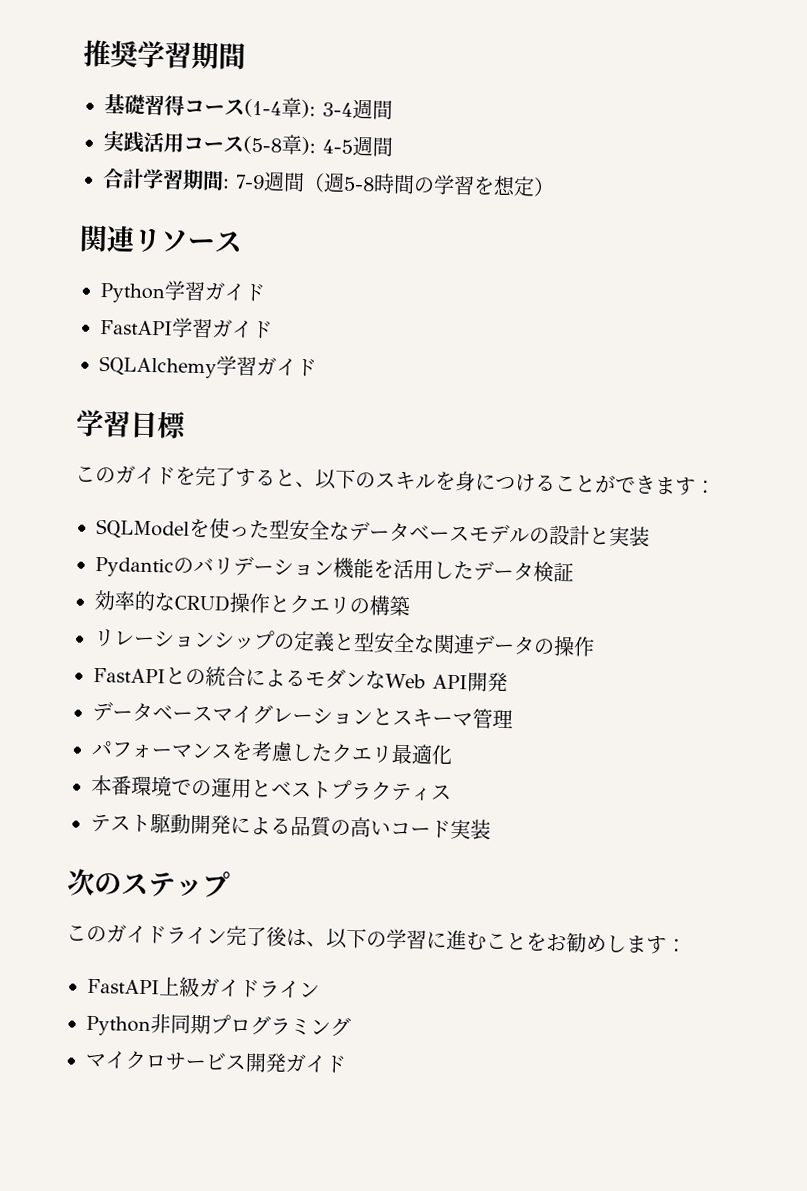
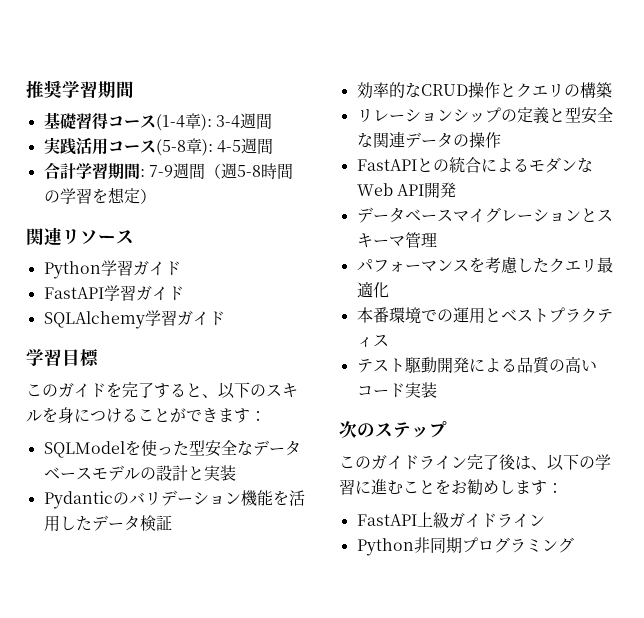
- マイクロサービス開発ガイド

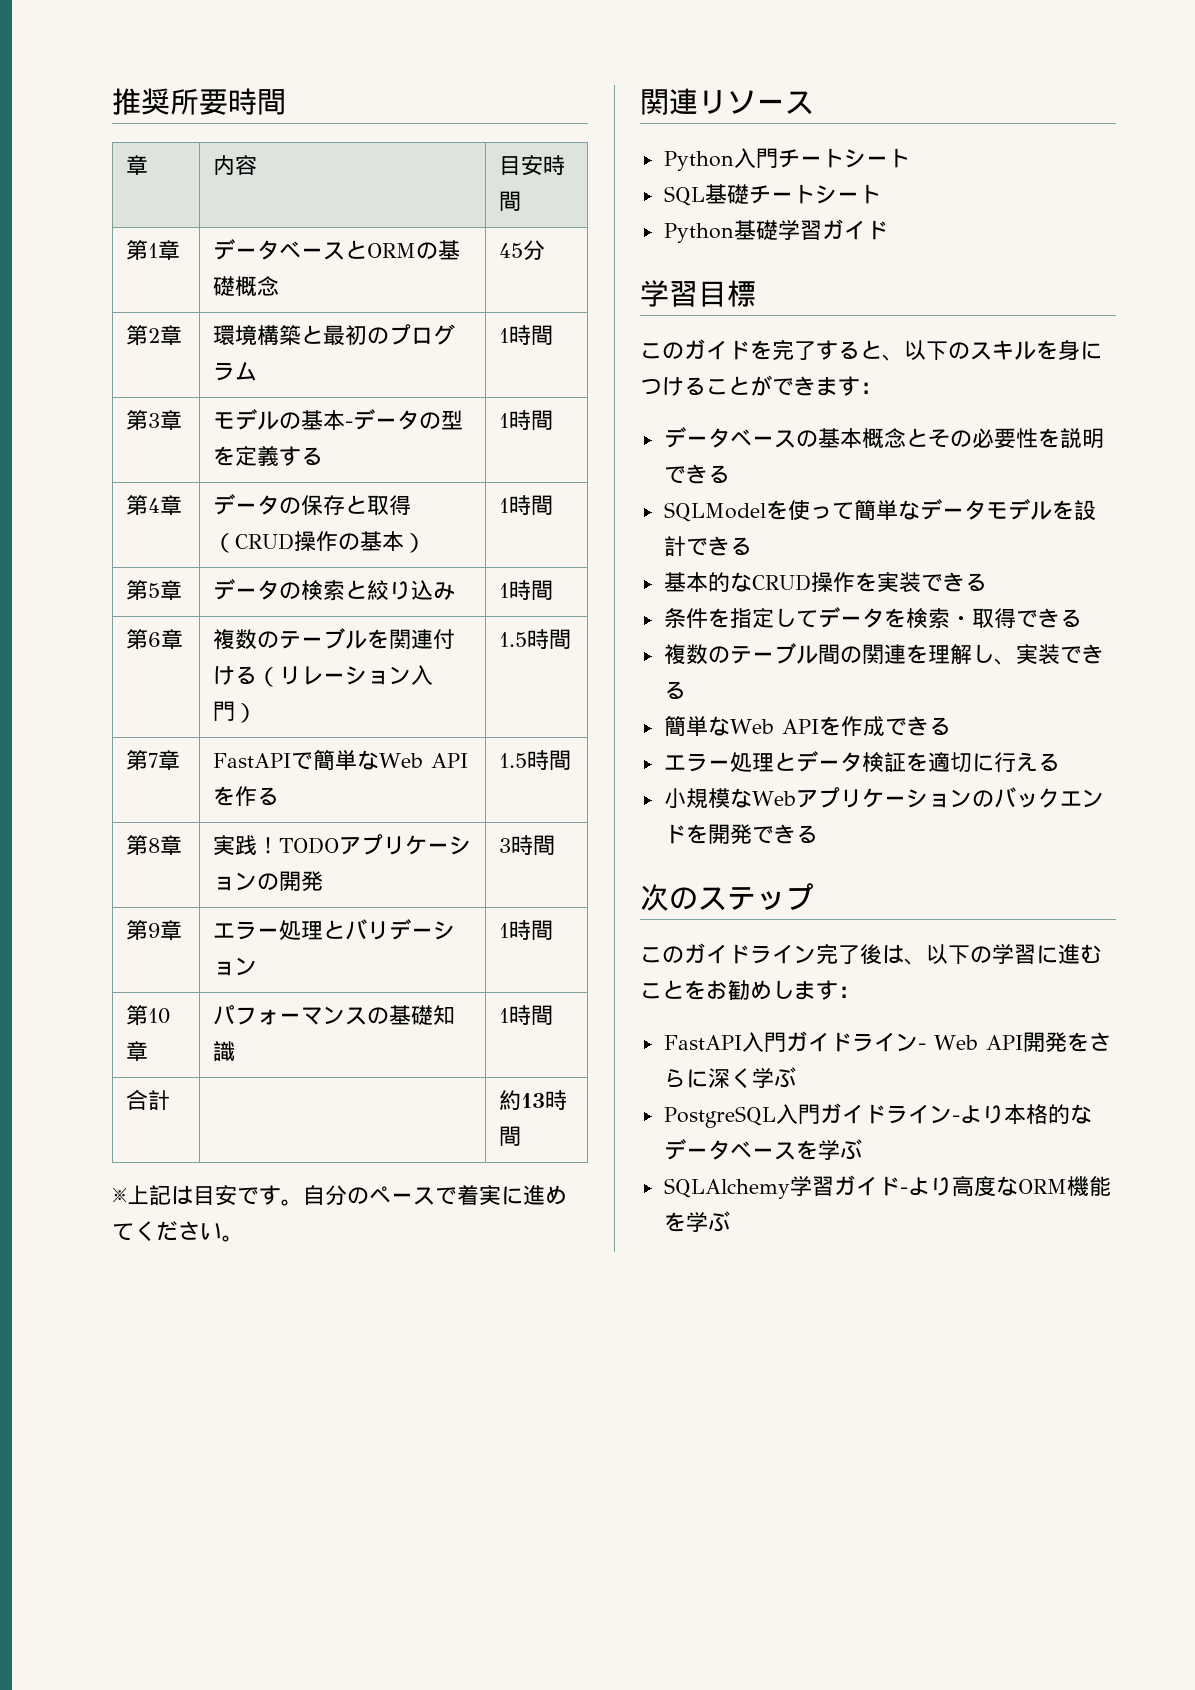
- 推奨学習期間
- 基礎習得コース(1-4章): 3-4週間
- 実践活用コース(5-8章): 4-5週間
- 合計学習期間: 7-9週間（週5-8時間の学習を想定）
+ 推奨所要時間
+ 章 | 内容 | 目安時間
+ 第1章 | データベースとORMの基礎概念 | 45分
+ 第2章 | 環境構築と最初のプログラム | 1時間
+ 第3章 | モデルの基本-データの型を定義する | 1時間
+ 第4章 | データの保存と取得（CRUD操作の基本） | 1時間
+ 第5章 | データの検索と絞り込み | 1時間
+ 第6章 | 複数のテーブルを関連付ける（リレーション入門） | 1.5時間
+ 第7章 | FastAPIで簡単なWeb APIを作る | 1.5時間
+ 第8章 | 実践！TODOアプリケーションの開発 | 3時間
+ 第9章 | エラー処理とバリデーション | 1時間
+ 第10章 | パフォーマンスの基礎知識 | 1時間
+ 合計 | | 約13時間
+ ※上記は目安です。自分のペースで着実に進めてください。
  関連リソース
- Python学習ガイド
- FastAPI学習ガイド
- SQLAlchemy学習ガイド
+ Python入門チートシート
+ SQL基礎チートシート
+ Python基礎学習ガイド
- SQLModelを使った型安全なデータベースモデルの設計と実装
- Pydanticのバリデーション機能を活用したデータ検証
- 効率的なCRUD操作とクエリの構築
- リレーションシップの定義と型安全な関連データの操作
- FastAPIとの統合によるモダンなWeb API開発
- データベースマイグレーションとスキーマ管理
- パフォーマンスを考慮したクエリ最適化
- 本番環境での運用とベストプラクティス
- テスト駆動開発による品質の高いコード実装
+ データベースの基本概念とその必要性を説明できる
+ SQLModelを使って簡単なデータモデルを設計できる
+ 基本的なCRUD操作を実装できる
+ 条件を指定してデータを検索・取得できる
+ 複数のテーブル間の関連を理解し、実装できる
+ 簡単なWeb APIを作成できる
+ エラー処理とデータ検証を適切に行える
+ 小規模なWebアプリケーションのバックエンドを開発できる
- FastAPI上級ガイドライン
- Python非同期プログラミング
+ FastAPI入門ガイドライン- Web API開発をさらに深く学ぶ
+ PostgreSQL入門ガイドライン-より本格的なデータベースを学ぶ
+ SQLAlchemy学習ガイド-より高度なORM機能を学ぶ

